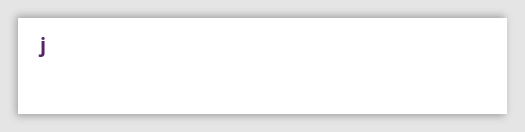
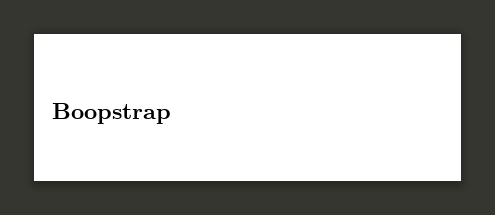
- j
+ Boopstrap

